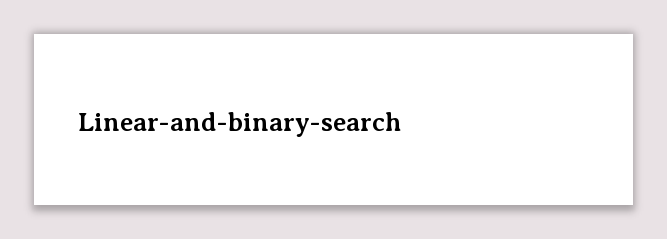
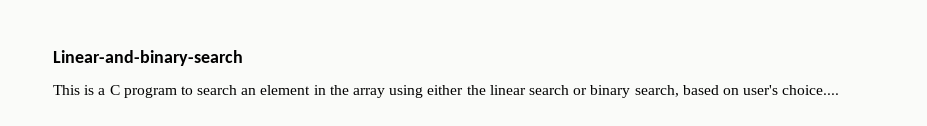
+ This is a C program to search an element in the array using either the linear search or binary search, based on user's choice....

